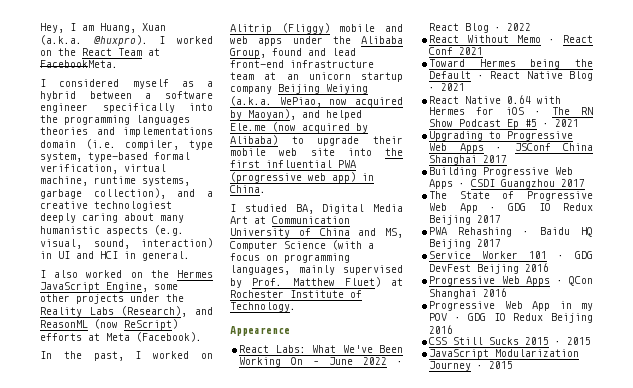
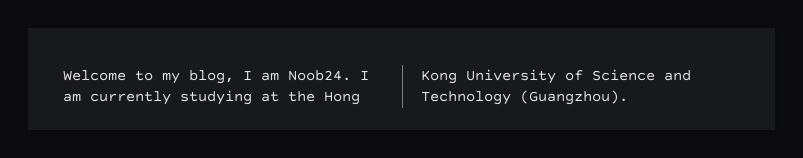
- Hey, I am Huang, Xuan (a.k.a. @huxpro). I worked on the React Team at FacebookMeta.
- I considered myself as a hybrid between a software engineer specifically into the programming languages theories and implementations domain (i.e. compiler, type system, type-based formal verification, virtual machine, runtime systems, garbage collection), and a creative technologiest deeply caring about many humanistic aspects (e.g. visual, sound, interaction) in UI and HCI in general.
- I also worked on the Hermes JavaScript Engine, some other projects under the Reality Labs (Research), and ReasonML (now ReScript) efforts at Meta (Facebook).
- In the past, I worked on Alitrip (Fliggy) mobile and web apps under the Alibaba Group, found and lead front-end infrastructure team at an unicorn startup company Beijing Weiying (a.k.a. WePiao, now acquired by Maoyan), and helped Ele.me (now acquired by Alibaba) to upgrade their mobile web site into the first influential PWA (progressive web app) in China.
- I studied BA, Digital Media Art at Communication University of China and MS, Computer Science (with a focus on programming languages, mainly supervised by Prof. Matthew Fluet) at Rochester Institute of Technology.
- Appearence
- React Labs: What We've Been Working On – June 2022 · React Blog · 2022
- React Without Memo · React Conf 2021
- Toward Hermes being the Default · React Native Blog · 2021
- React Native 0.64 with Hermes for iOS · The RN Show Podcast Ep #5 · 2021
- Upgrading to Progressive Web Apps · JSConf China Shanghai 2017
- Building Progressive Web Apps · CSDI Guangzhou 2017
- The State of Progressive Web App · GDG IO Redux Beijing 2017
- PWA Rehashing · Baidu HQ Beijing 2017
- Service Worker 101 · GDG DevFest Beijing 2016
- Progressive Web Apps · QCon Shanghai 2016
- Progressive Web App in my POV · GDG IO Redux Beijing 2016
- CSS Still Sucks 2015 · 2015
- JavaScript Modularization Journey · 2015
+ Welcome to my blog, I am Noob24. I am currently studying at the Hong Kong University of Science and Technology (Guangzhou).

